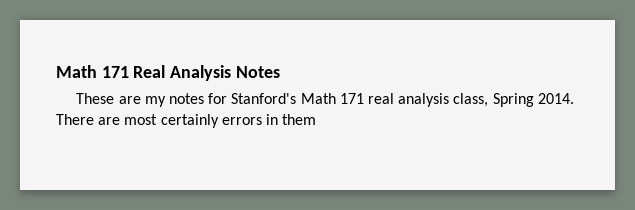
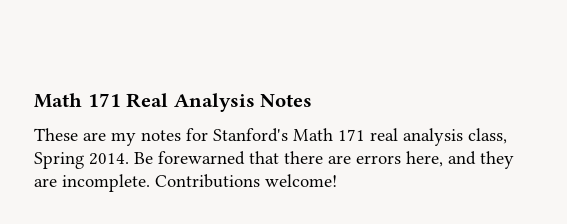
- There are most certainly errors in them
+ Be forewarned that there are errors here, and they are incomplete. Contributions welcome!

